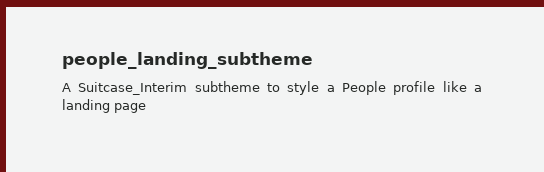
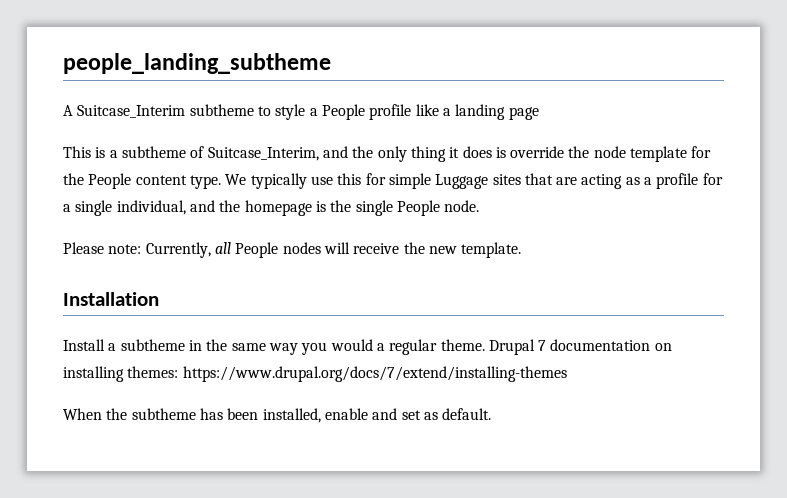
+ This is a subtheme of Suitcase_Interim, and the only thing it does is override the node template for the People content type. We typically use this for simple Luggage sites that are acting as a profile for a single individual, and the homepage is the single People node.
+ Please note: Currently, all People nodes will receive the new template.
+ Installation
+ Install a subtheme in the same way you would a regular theme. Drupal 7 documentation on installing themes: https://www.drupal.org/docs/7/extend/installing-themes
+ When the subtheme has been installed, enable and set as default.

